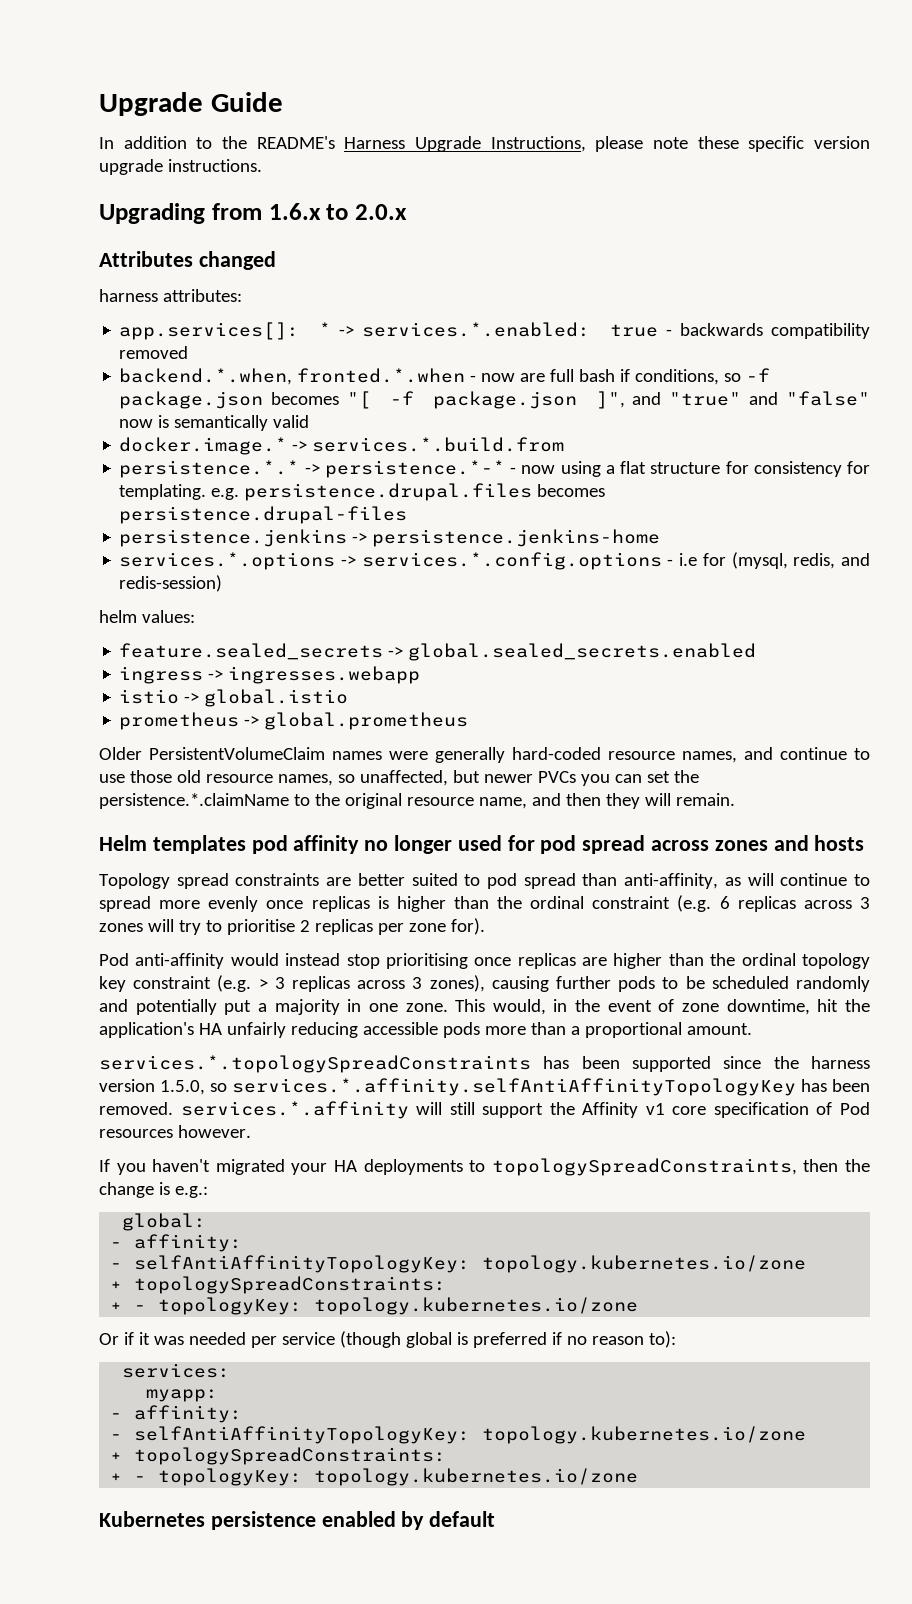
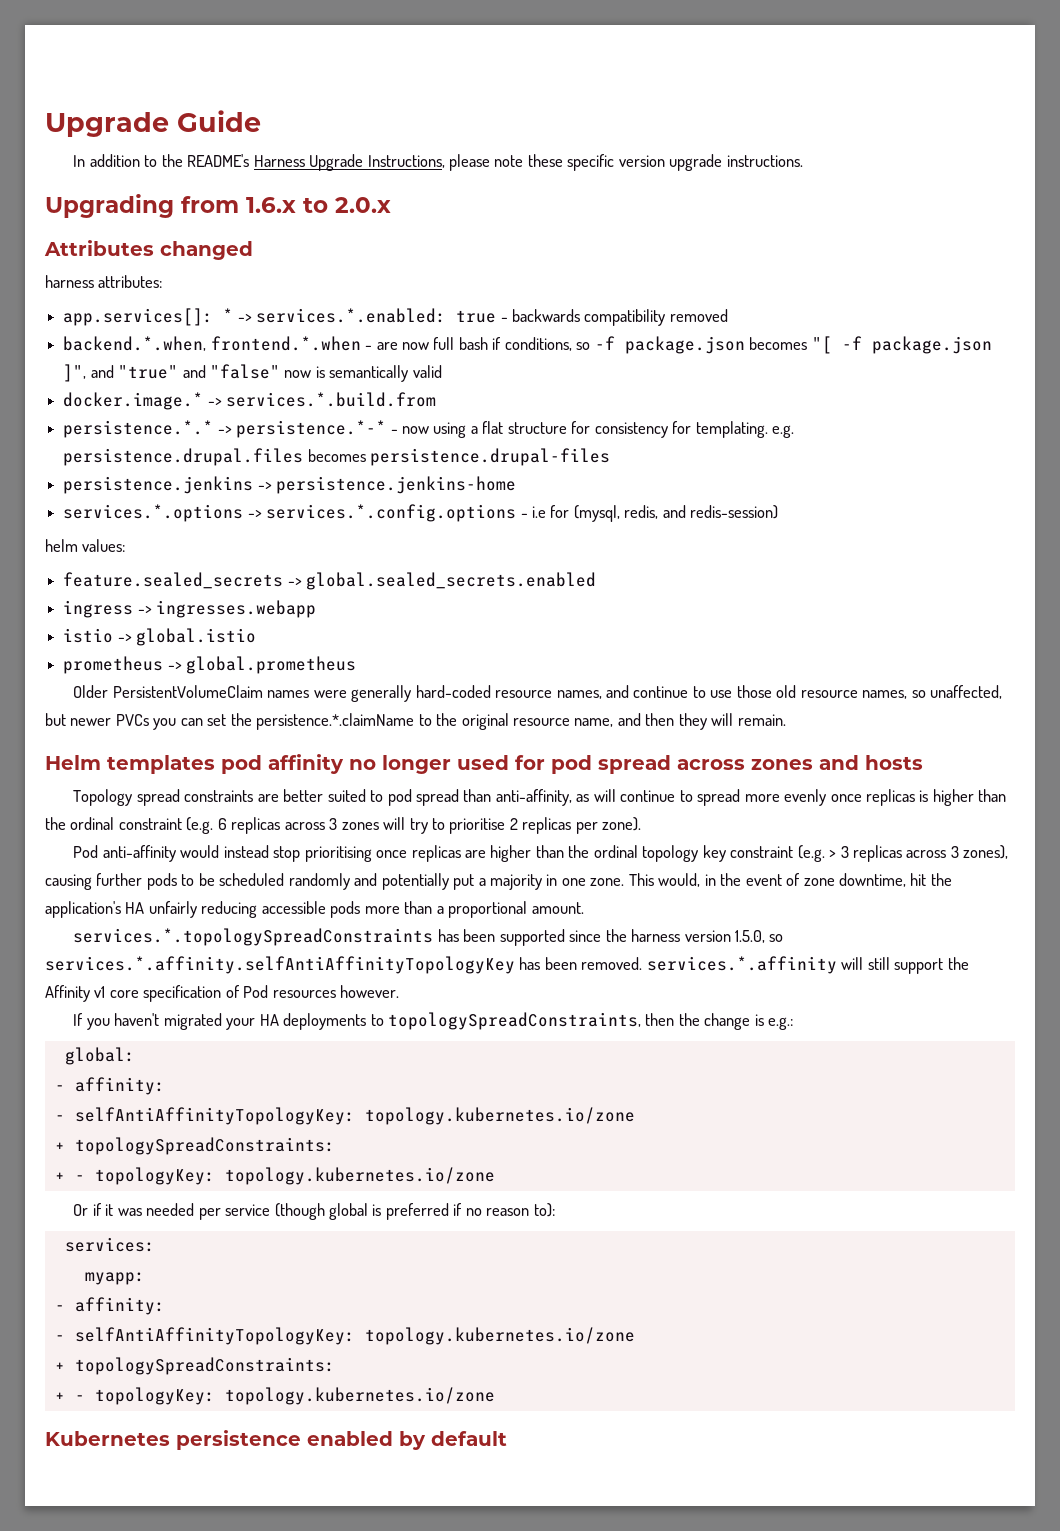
- backend.*.when, fronted.*.when - now are full bash if conditions, so -f package.json becomes "[ -f package.json ]", and "true" and "false" now is semantically valid
+ backend.*.when, frontend.*.when - are now full bash if conditions, so -f package.json becomes "[ -f package.json ]", and "true" and "false" now is semantically valid
- Topology spread constraints are better suited to pod spread than anti-affinity, as will continue to spread more evenly once replicas is higher than the ordinal constraint (e.g. 6 replicas across 3 zones will try to prioritise 2 replicas per zone for).
+ Topology spread constraints are better suited to pod spread than anti-affinity, as will continue to spread more evenly once replicas is higher than the ordinal constraint (e.g. 6 replicas across 3 zones will try to prioritise 2 replicas per zone).

